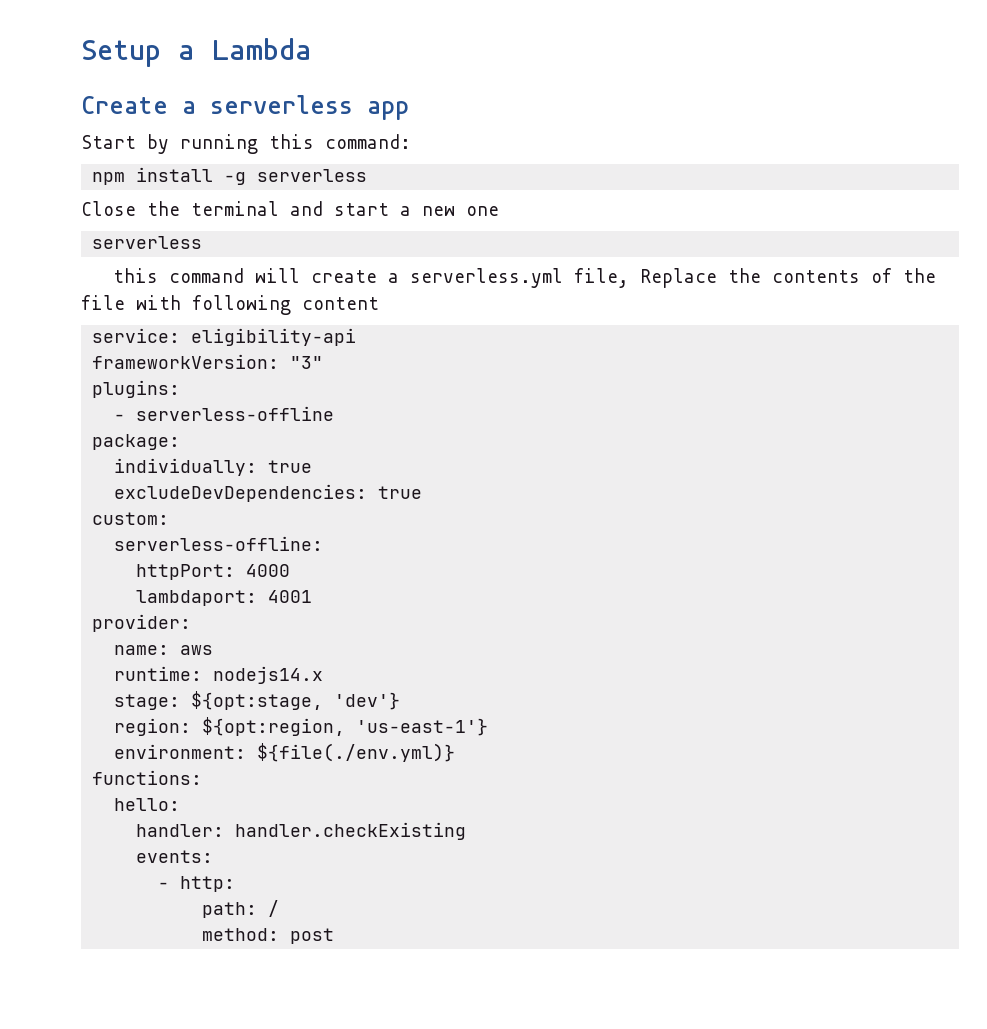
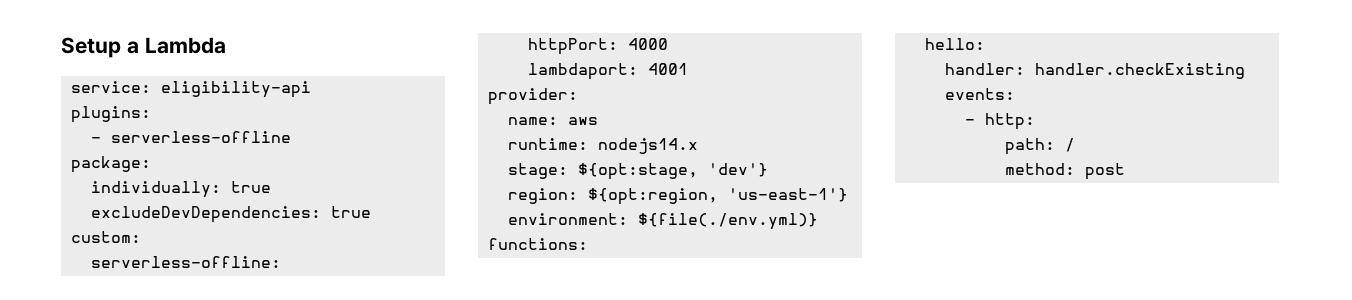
- Create a serverless app
- Start by running this command:
- npm install -g serverless
- Close the terminal and start a new one
- serverless
- this command will create a serverless.yml file, Replace the contents of the file with following content
- frameworkVersion: "3"

